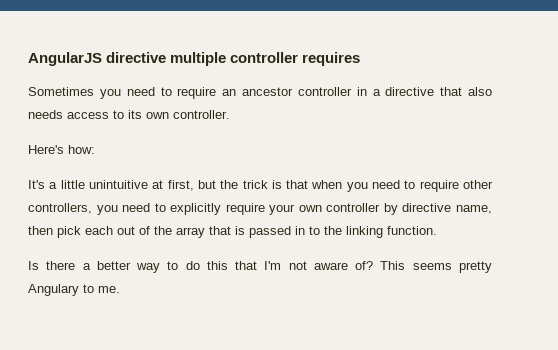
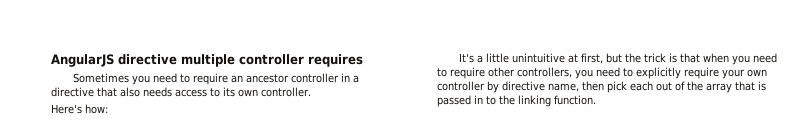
- Is there a better way to do this that I'm not aware of? This seems pretty Angulary to me.

